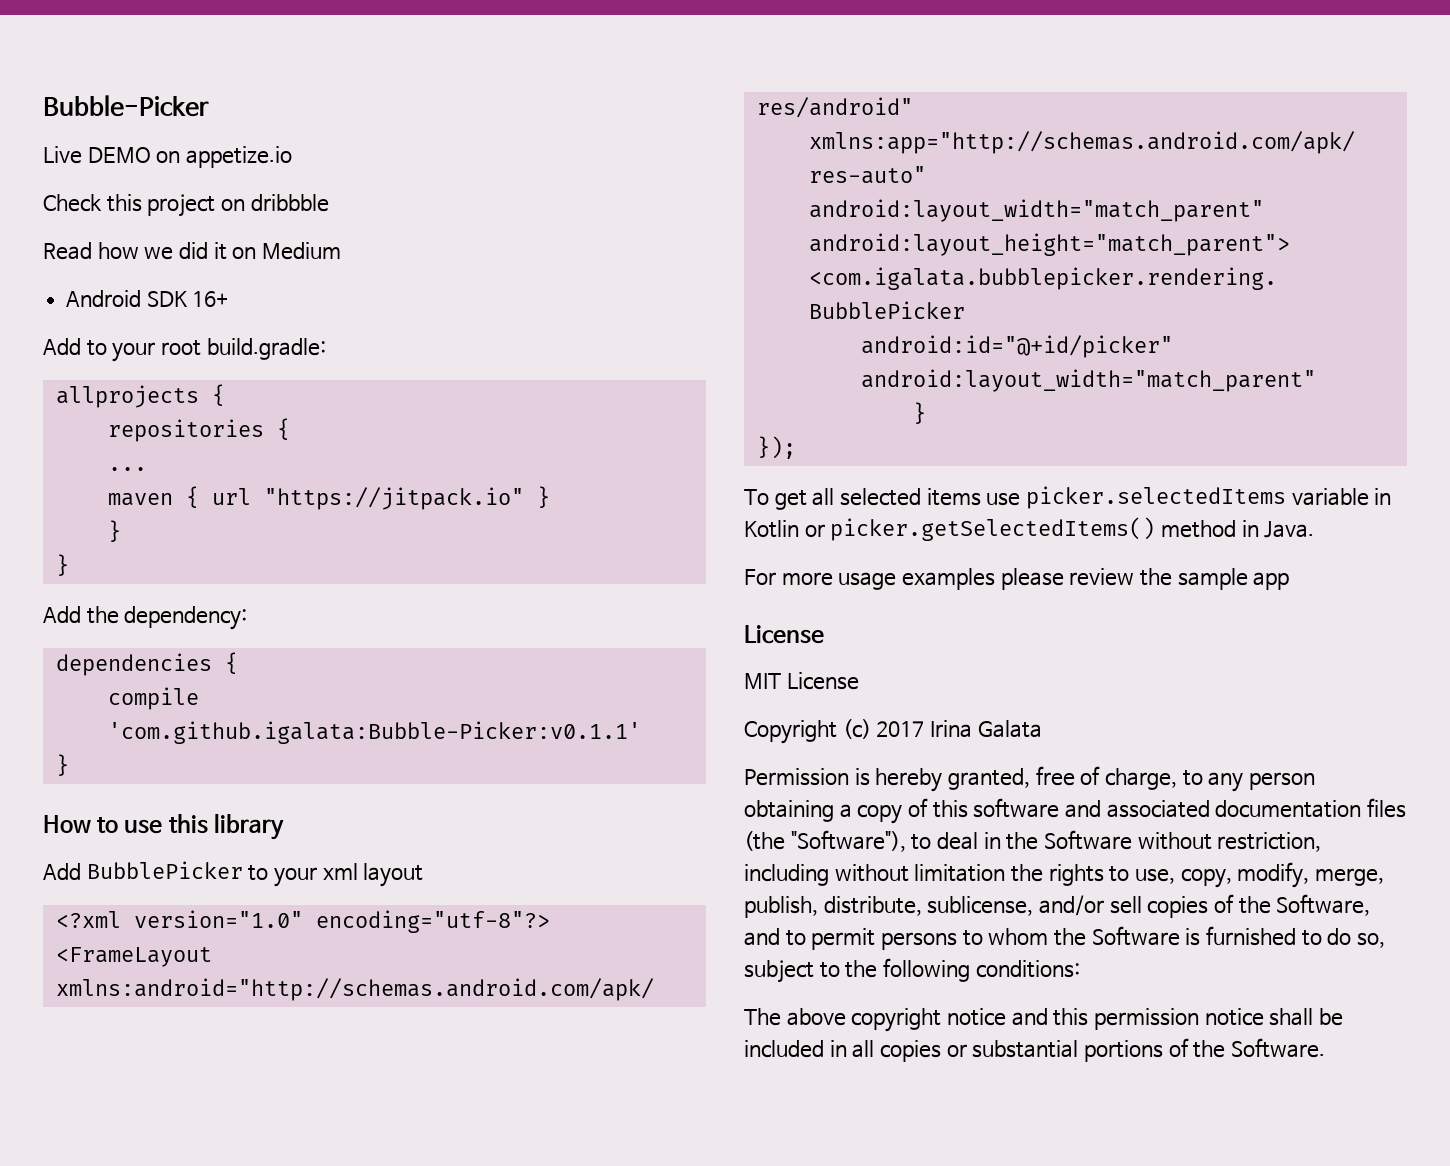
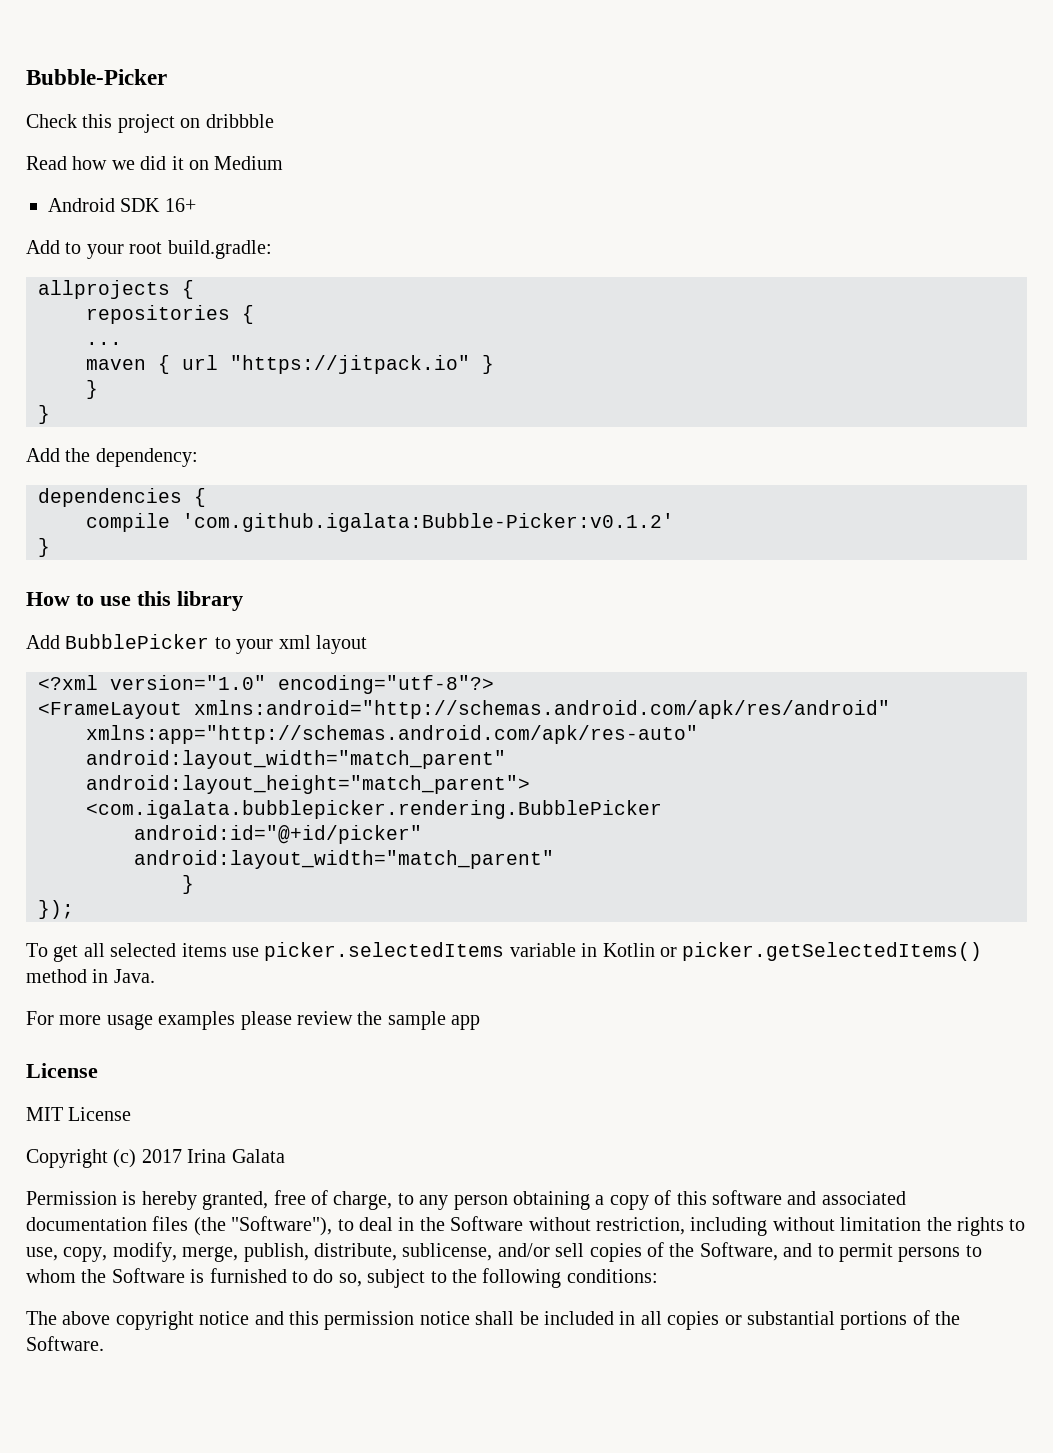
- Live DEMO on appetize.io
- compile 'com.github.igalata:Bubble-Picker:v0.1.1'
+ compile 'com.github.igalata:Bubble-Picker:v0.1.2'

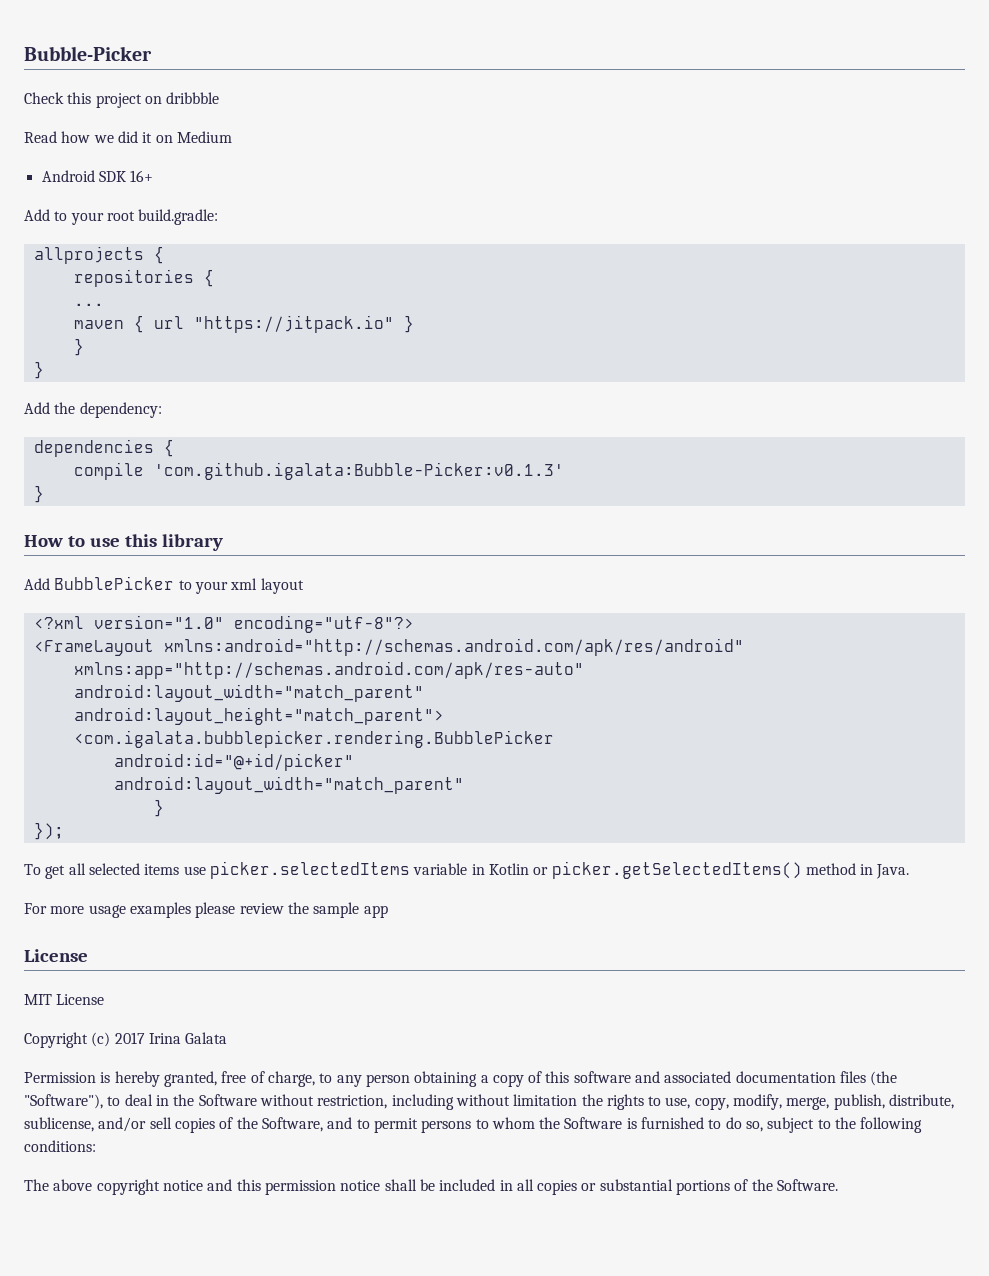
- compile 'com.github.igalata:Bubble-Picker:v0.1.2'
+ compile 'com.github.igalata:Bubble-Picker:v0.1.3'

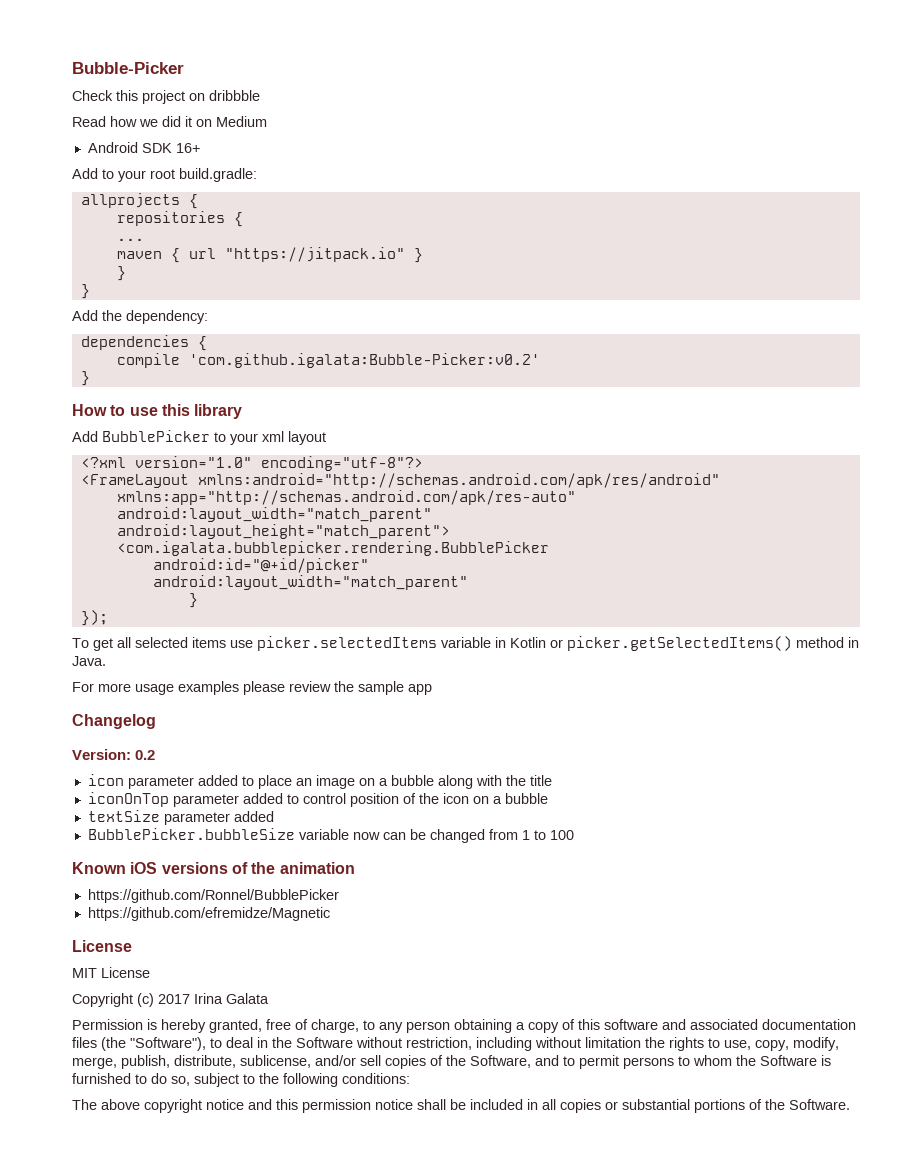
- compile 'com.github.igalata:Bubble-Picker:v0.1.3'
+ compile 'com.github.igalata:Bubble-Picker:v0.2'
+ Changelog
+ Version: 0.2
+ icon parameter added to place an image on a bubble along with the title
+ iconOnTop parameter added to control position of the icon on a bubble
+ textSize parameter added
+ BubblePicker.bubbleSize variable now can be changed from 1 to 100
+ Known iOS versions of the animation
+ https://github.com/Ronnel/BubblePicker
+ https://github.com/efremidze/Magnetic

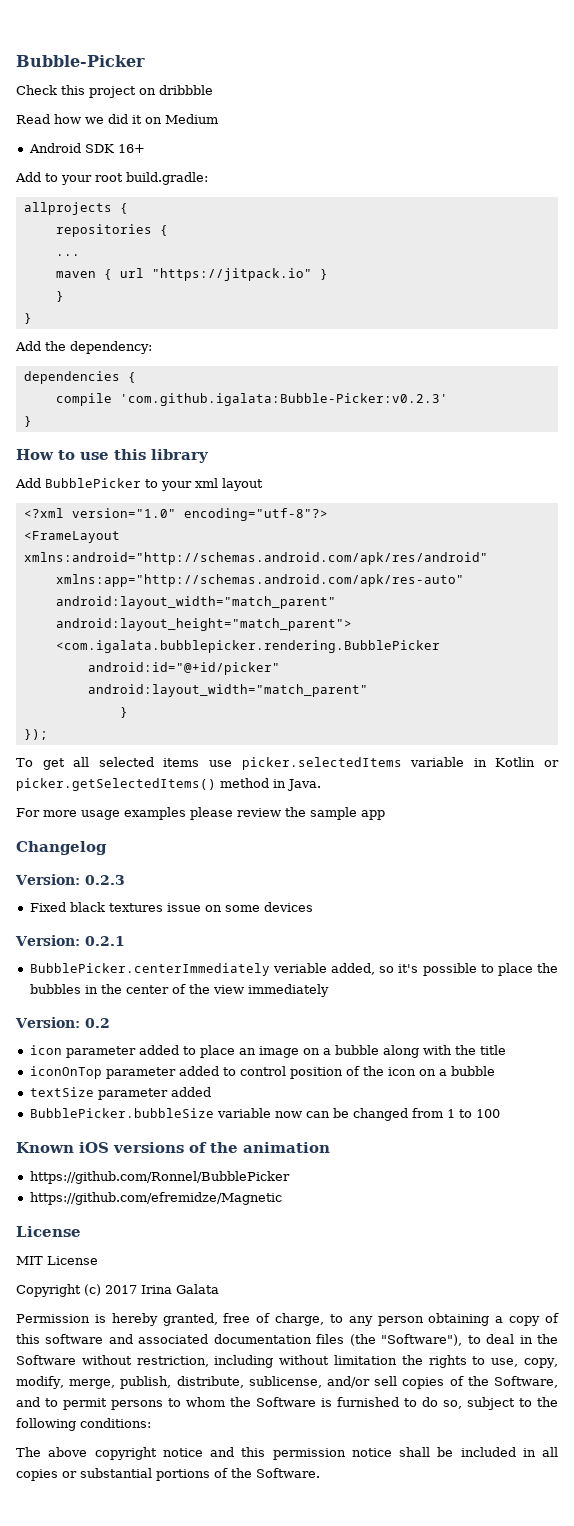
- compile 'com.github.igalata:Bubble-Picker:v0.2'
+ compile 'com.github.igalata:Bubble-Picker:v0.2.3'
+ Version: 0.2.3
+ Fixed black textures issue on some devices
+ Version: 0.2.1
+ BubblePicker.centerImmediately veriable added, so it's possible to place the bubbles in the center of the view immediately

